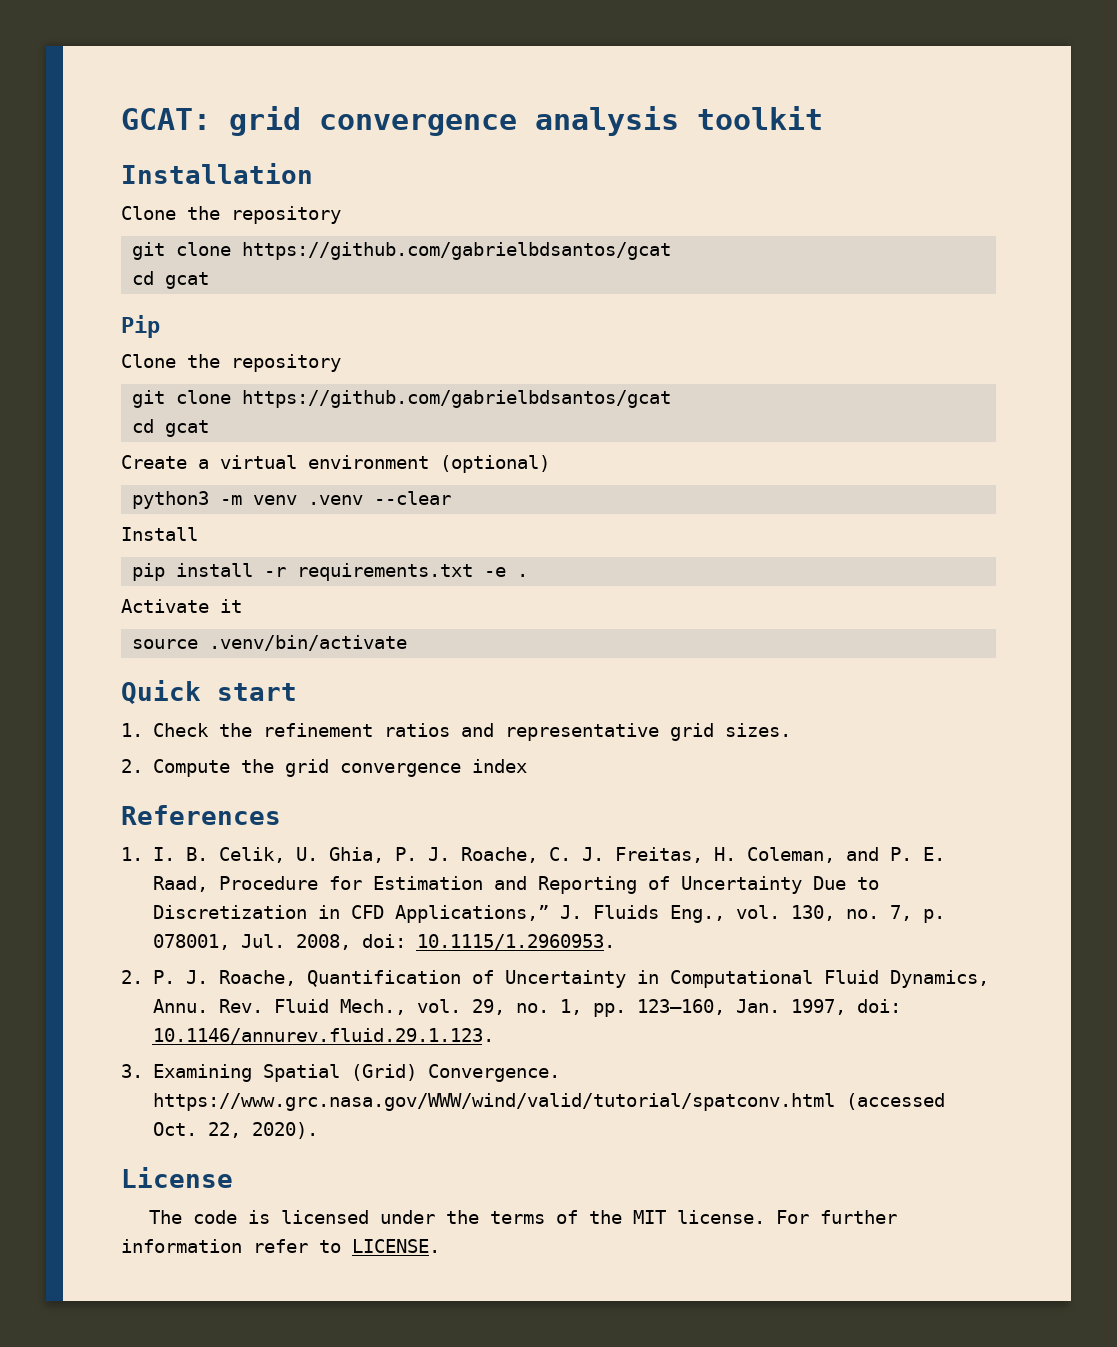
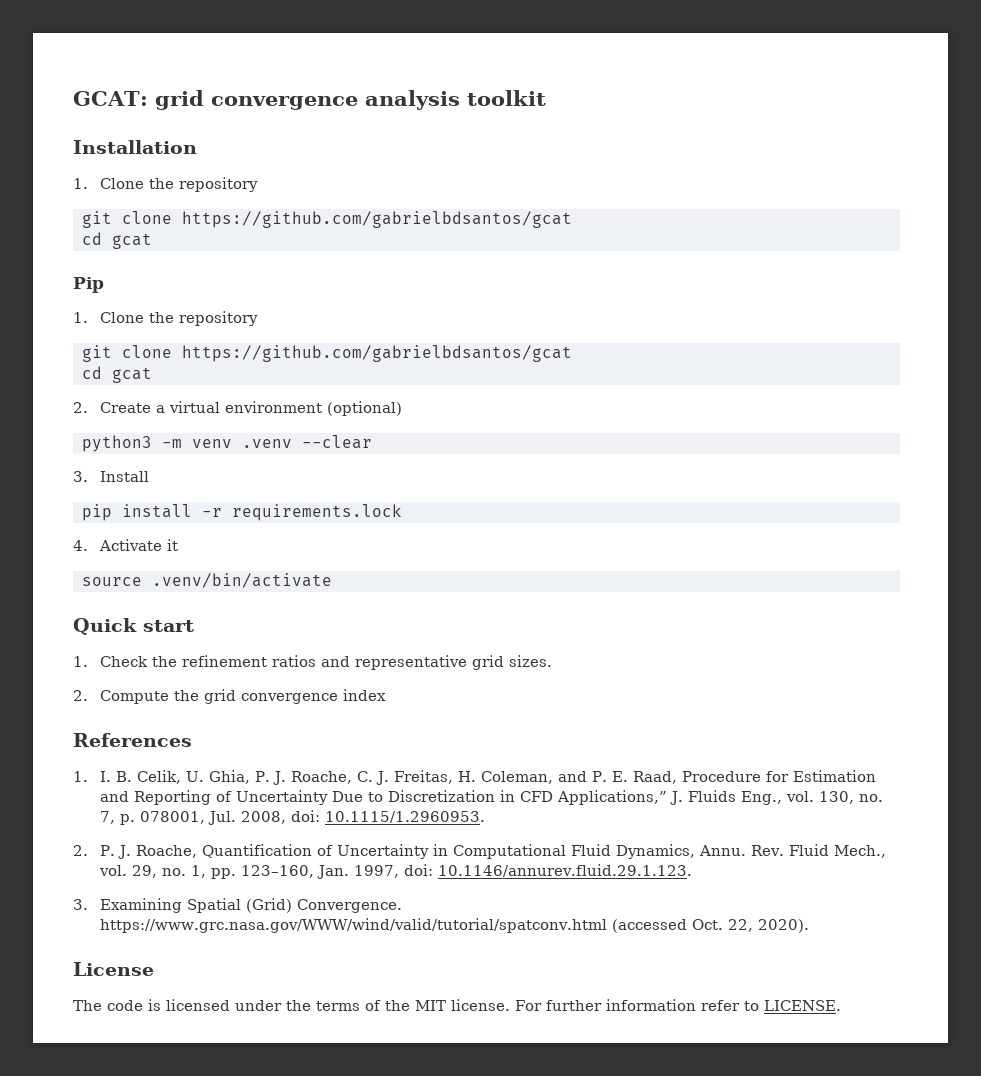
  Installation
- Clone the repository
+ 1. Clone the repository
  Pip
- Clone the repository
+ 1. Clone the repository
  git clone https://github.com/gabrielbdsantos/gcat
  cd gcat
- Create a virtual environment (optional)
+ 2. Create a virtual environment (optional)
- Install
+ 3. Install
- pip install -r requirements.txt -e .
- Activate it
+ pip install -r requirements.lock
+ 4. Activate it

